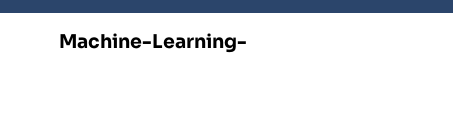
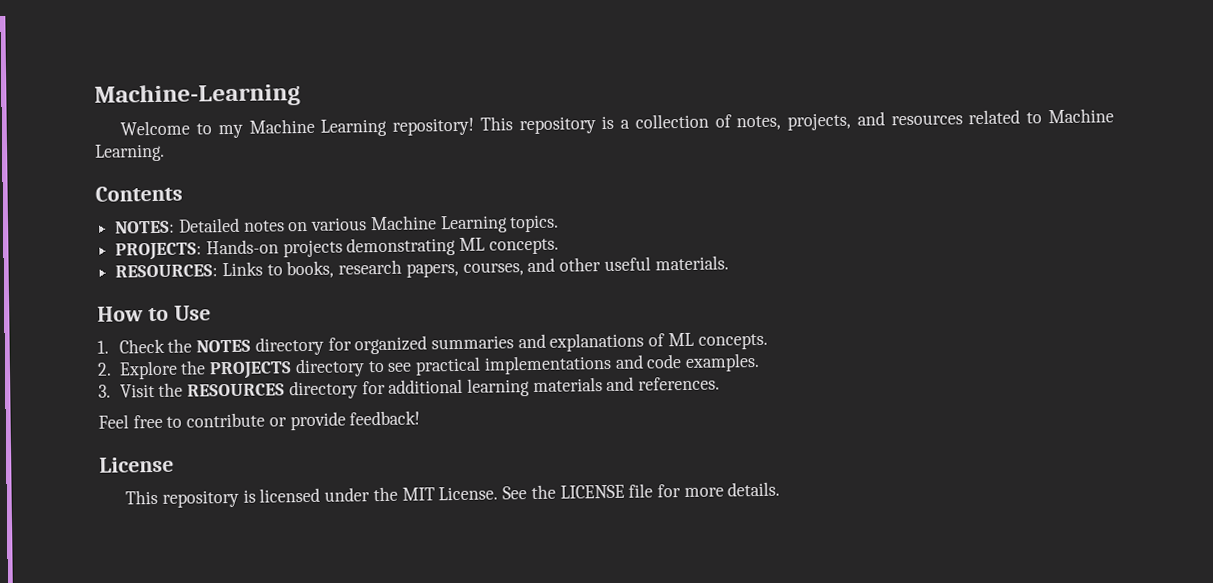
- Machine-Learning-
+ Machine-Learning
+ Welcome to my Machine Learning repository! This repository is a collection of notes, projects, and resources related to Machine Learning.
+ Contents
+ NOTES: Detailed notes on various Machine Learning topics.
+ PROJECTS: Hands-on projects demonstrating ML concepts.
+ RESOURCES: Links to books, research papers, courses, and other useful materials.
+ How to Use
+ 1. Check the NOTES directory for organized summaries and explanations of ML concepts.
+ 2. Explore the PROJECTS directory to see practical implementations and code examples.
+ 3. Visit the RESOURCES directory for additional learning materials and references.
+ Feel free to contribute or provide feedback!
+ License
+ This repository is licensed under the MIT License. See the LICENSE file for more details.

